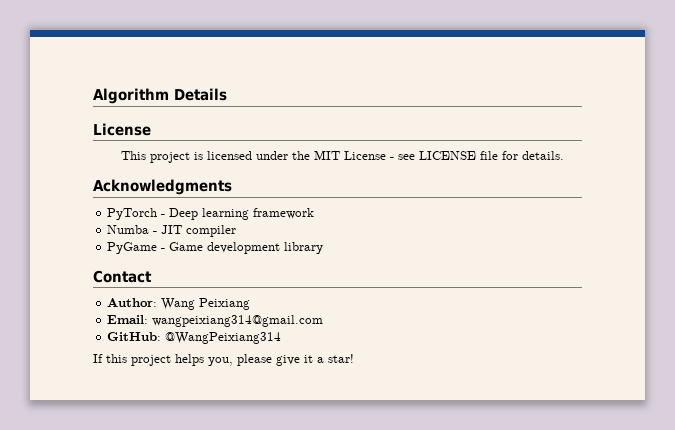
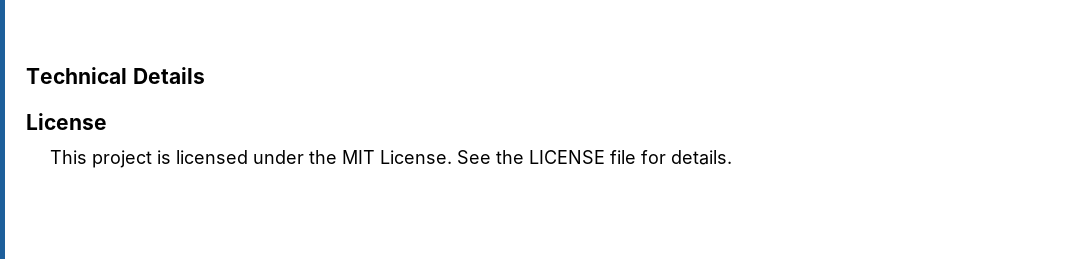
- Algorithm Details
+ Technical Details
- This project is licensed under the MIT License - see LICENSE file for details.
+ This project is licensed under the MIT License. See the LICENSE file for details.
- Acknowledgments
- PyTorch - Deep learning framework
- Numba - JIT compiler
- PyGame - Game development library
- Contact
- Author: Wang Peixiang
- Email: wangpeixiang314@gmail.com
- GitHub: @WangPeixiang314
- If this project helps you, please give it a star!

